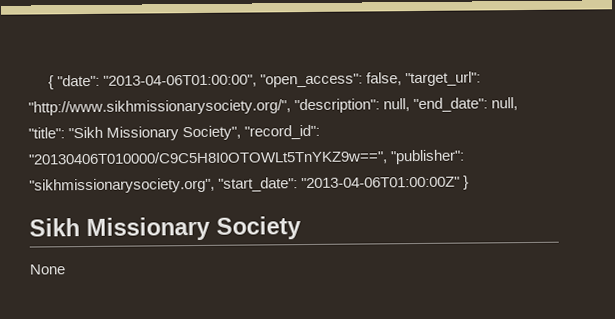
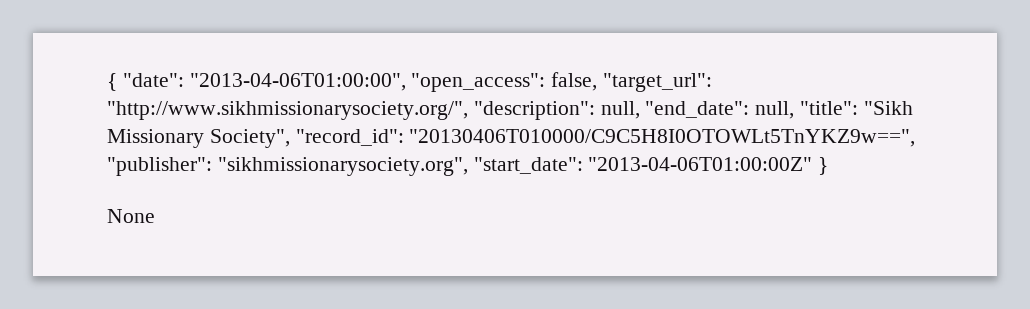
- Sikh Missionary Society

